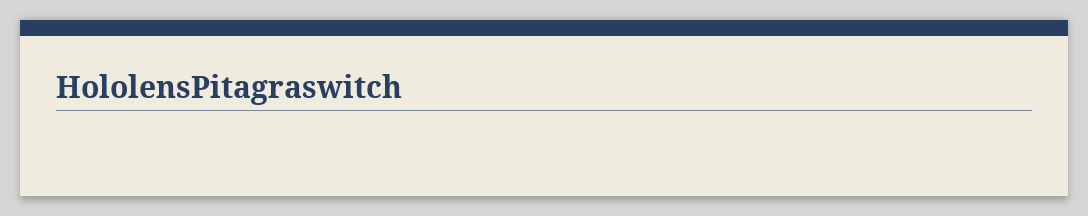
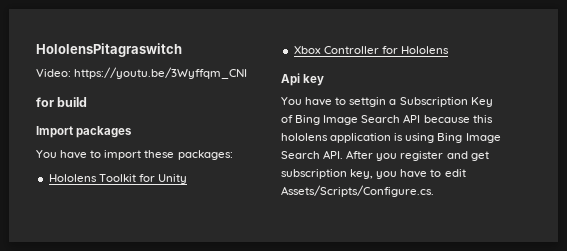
+ Video: https://youtu.be/3Wyffqm_CNI
+ for build
+ Import packages
+ You have to import these packages:
+ Hololens Toolkit for Unity
+ Xbox Controller for Hololens
+ Api key
+ You have to settgin a Subscription Key of Bing Image Search API because this hololens application is using Bing Image Search API. After you register and get subscription key, you have to edit Assets/Scripts/Configure.cs.

